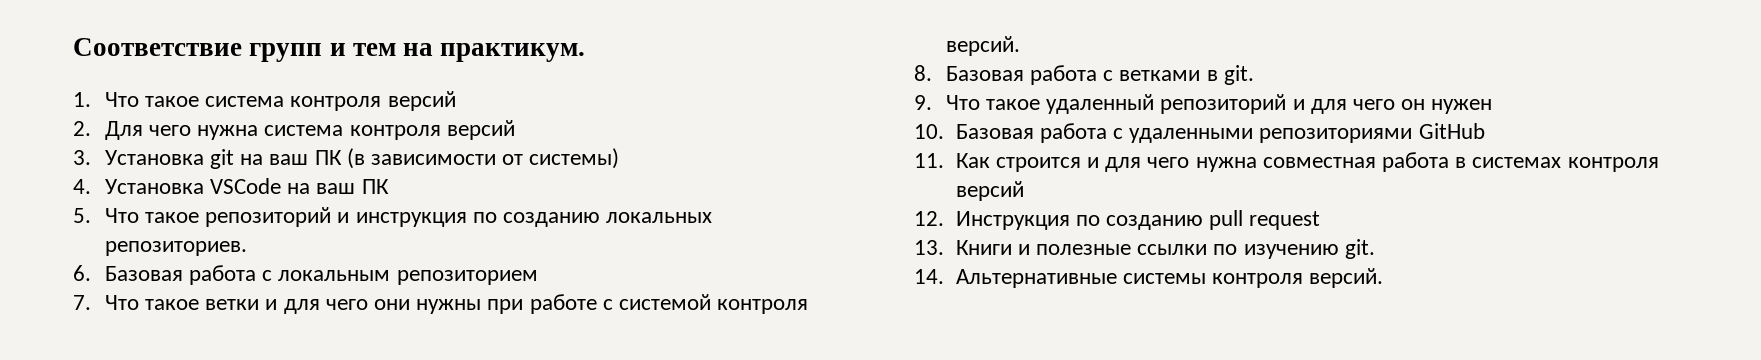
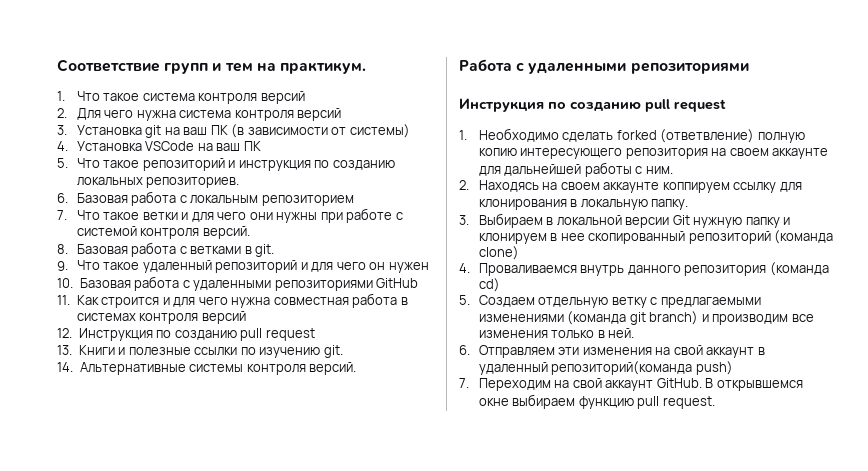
+ Работа с удаленными репозиториями
+ Инструкция по созданию pull request
+ 1. Необходимо сделать forked (ответвление) полную копию интересующего репозитория на своем аккаунте для дальнейшей работы с ним.
+ 2. Находясь на своем аккаунте коппируем ссылку для клонирования в локальную папку.
+ 3. Выбираем в локальной версии Git нужную папку и клонируем в нее скопированный репозиторий (команда clone)
+ 4. Проваливаемся внутрь данного репозитория (команда cd)
+ 5. Создаем отдельную ветку с предлагаемыми изменениями (команда git branch) и производим все изменения только в ней.
+ 6. Отправляем эти изменения на свой аккаунт в удаленный репозиторий(команда push)
+ 7. Переходим на свой аккаунт GitHub. В открывшемся окне выбираем функцию pull request.

